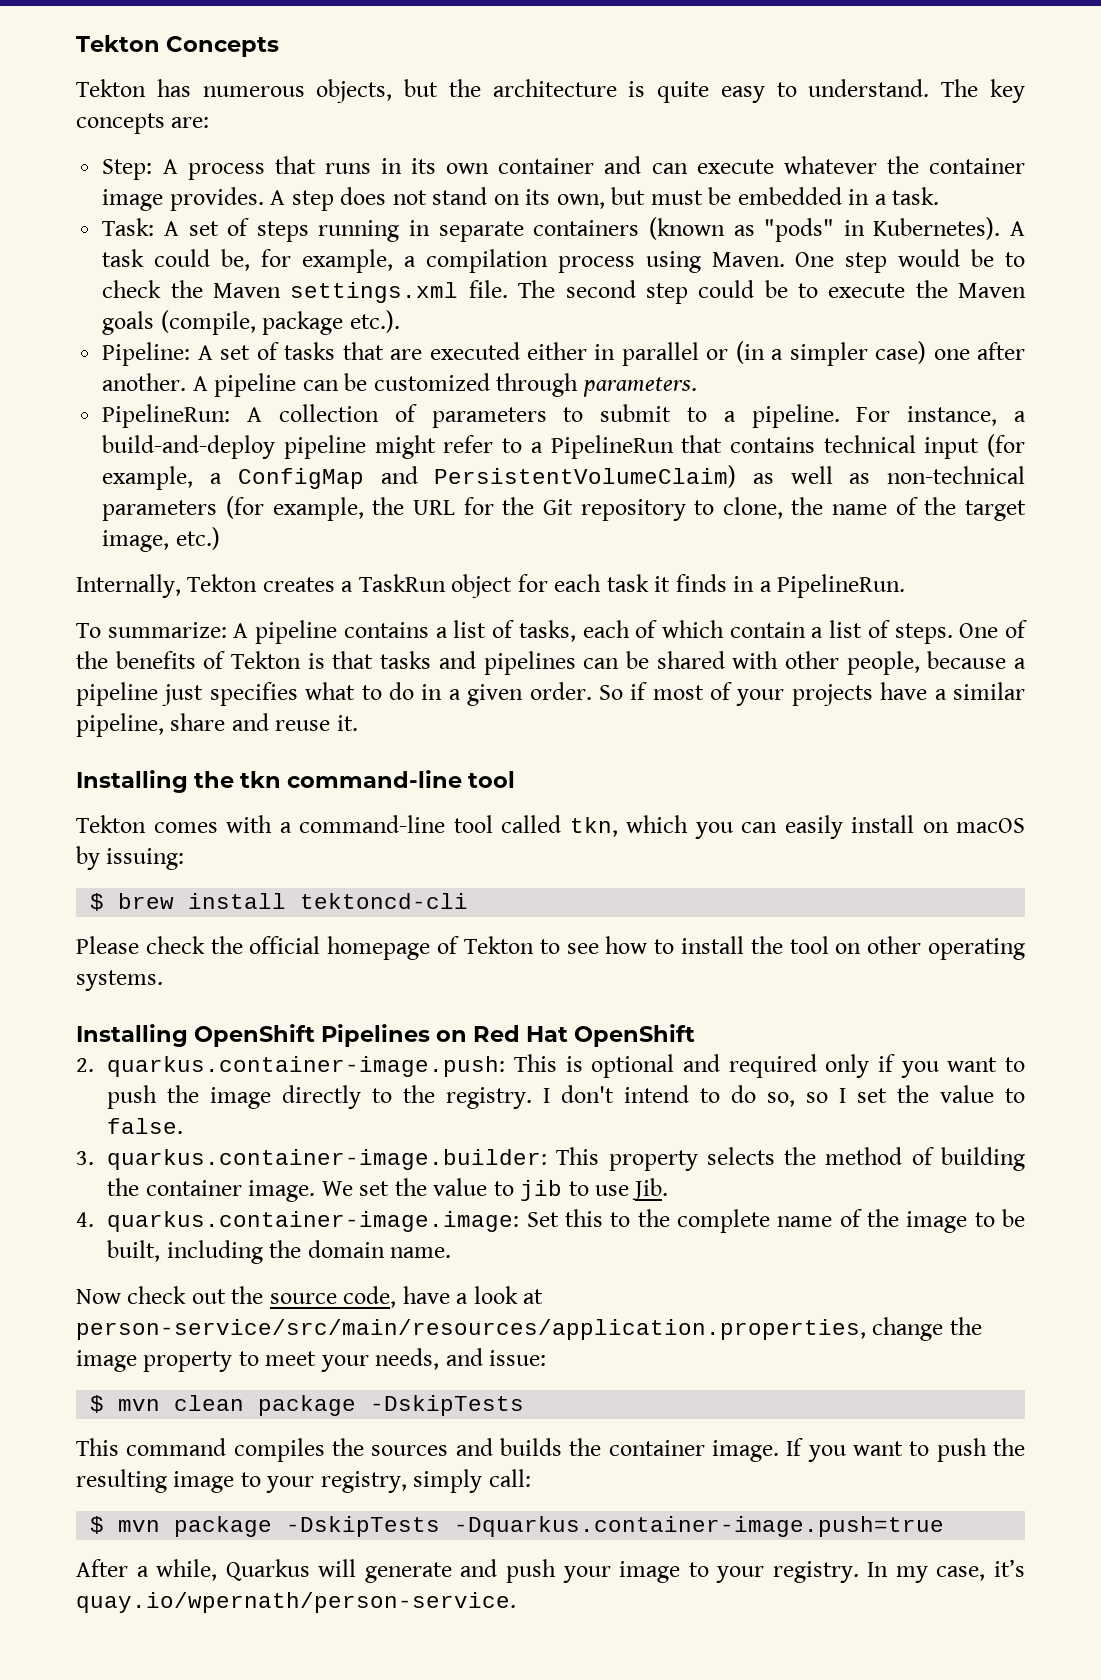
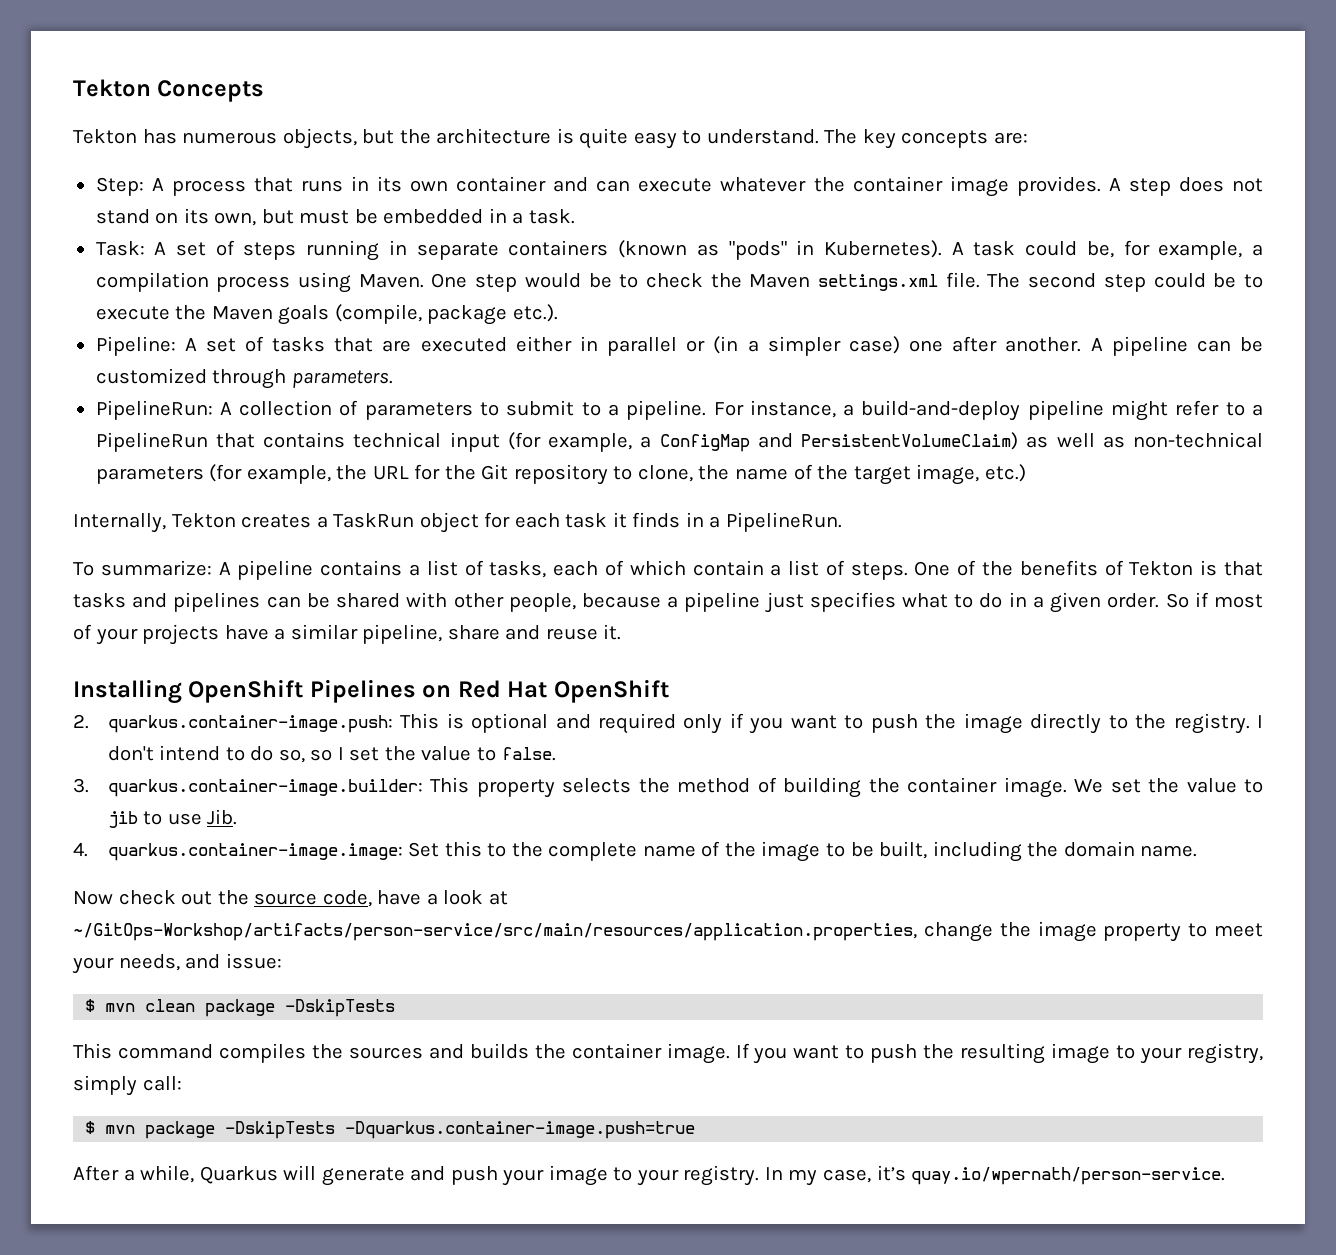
- Installing the tkn command-line tool
- Tekton comes with a command-line tool called tkn, which you can easily install on macOS by issuing:
- $ brew install tektoncd-cli
- Please check the official homepage of Tekton to see how to install the tool on other operating systems.
- Now check out the source code, have a look at person-service/src/main/resources/application.properties, change the image property to meet your needs, and issue:
+ Now check out the source code, have a look at ~/GitOps-Workshop/artifacts/person-service/src/main/resources/application.properties, change the image property to meet your needs, and issue:

